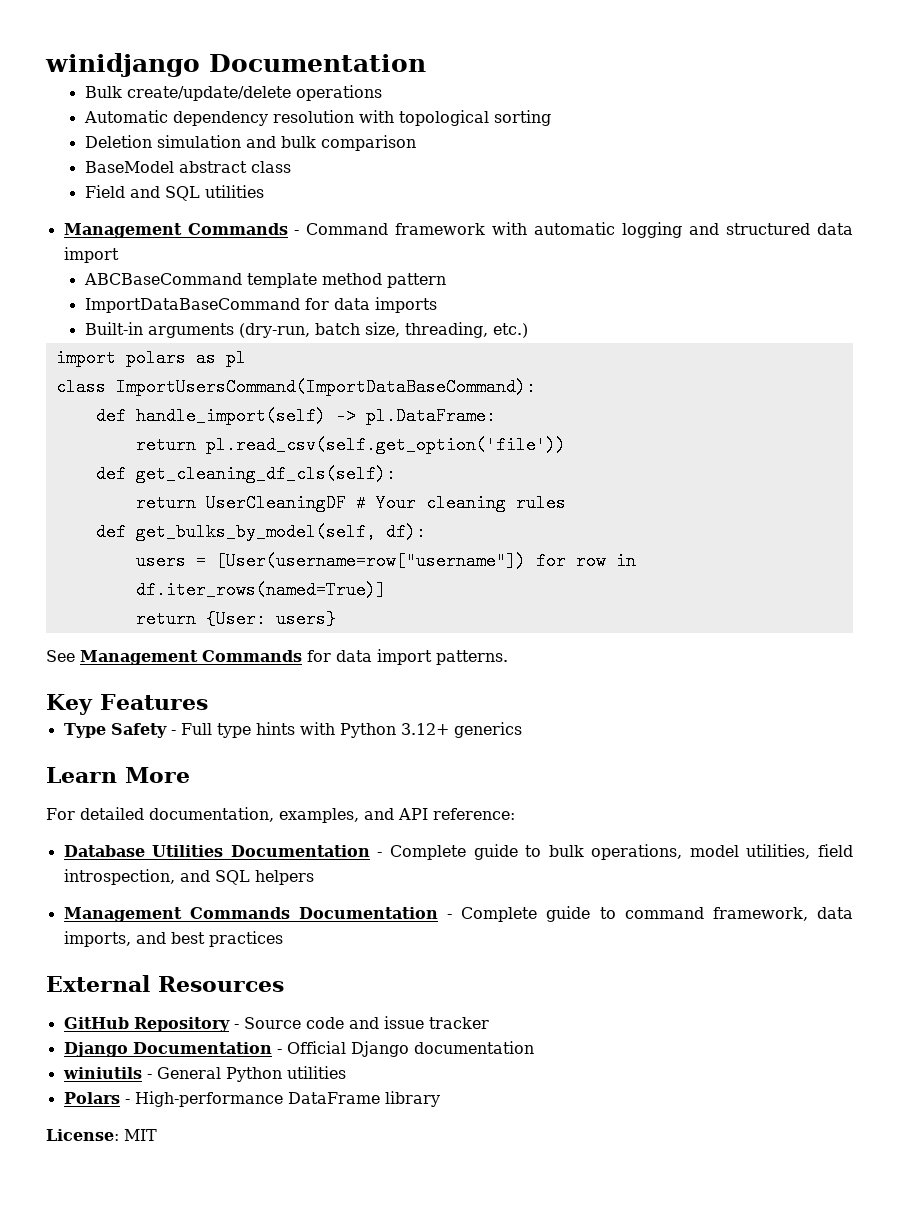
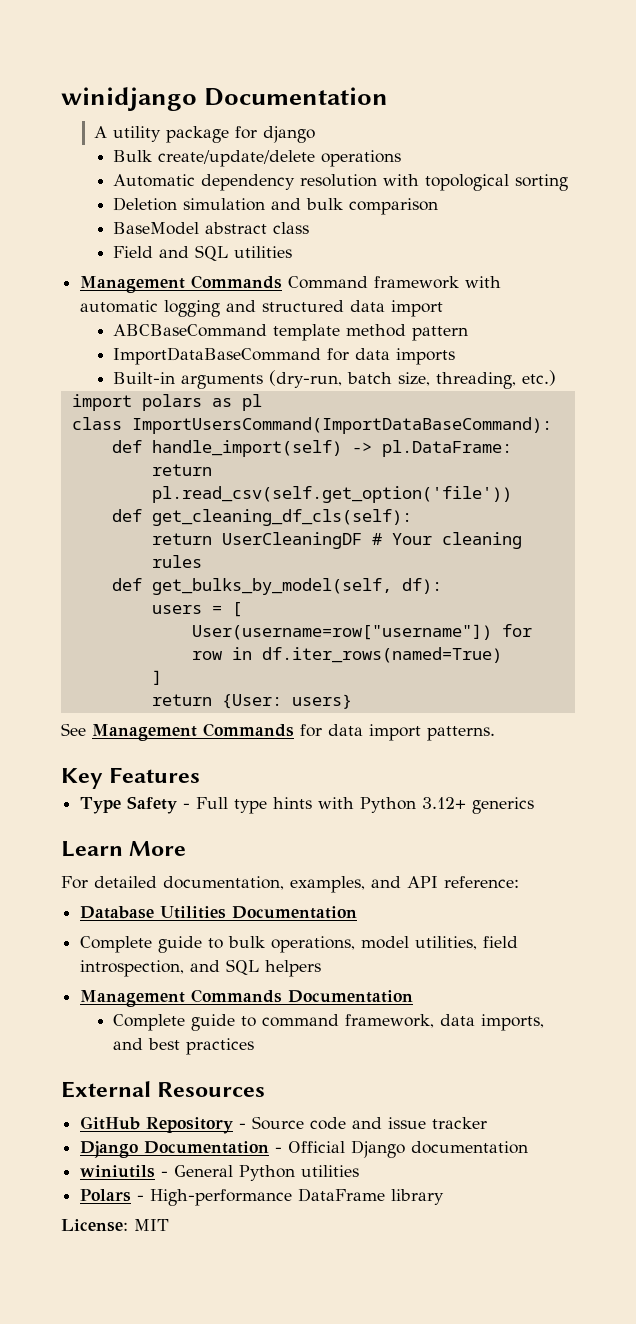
+ A utility package for django
- Management Commands - Command framework with automatic logging and structured data import
+ Management Commands Command framework with automatic logging and structured data import
- users = [User(username=row["username"]) for row in df.iter_rows(named=True)]
+ users = [
+ User(username=row["username"]) for row in df.iter_rows(named=True)
+ ]
- Database Utilities Documentation - Complete guide to bulk operations, model utilities, field introspection, and SQL helpers
+ Database Utilities Documentation
+ Complete guide to bulk operations, model utilities, field introspection, and SQL helpers
- Management Commands Documentation - Complete guide to command framework, data imports, and best practices
+ Management Commands Documentation
+ Complete guide to command framework, data imports, and best practices

